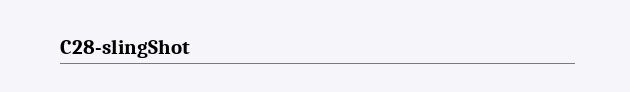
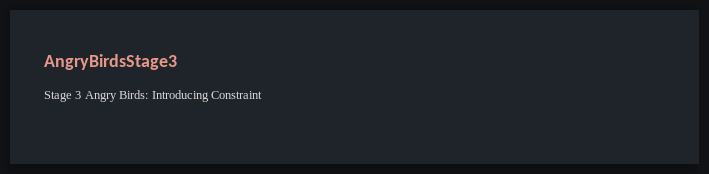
- C28-slingShot
+ AngryBirdsStage3
+ Stage 3 Angry Birds: Introducing Constraint

